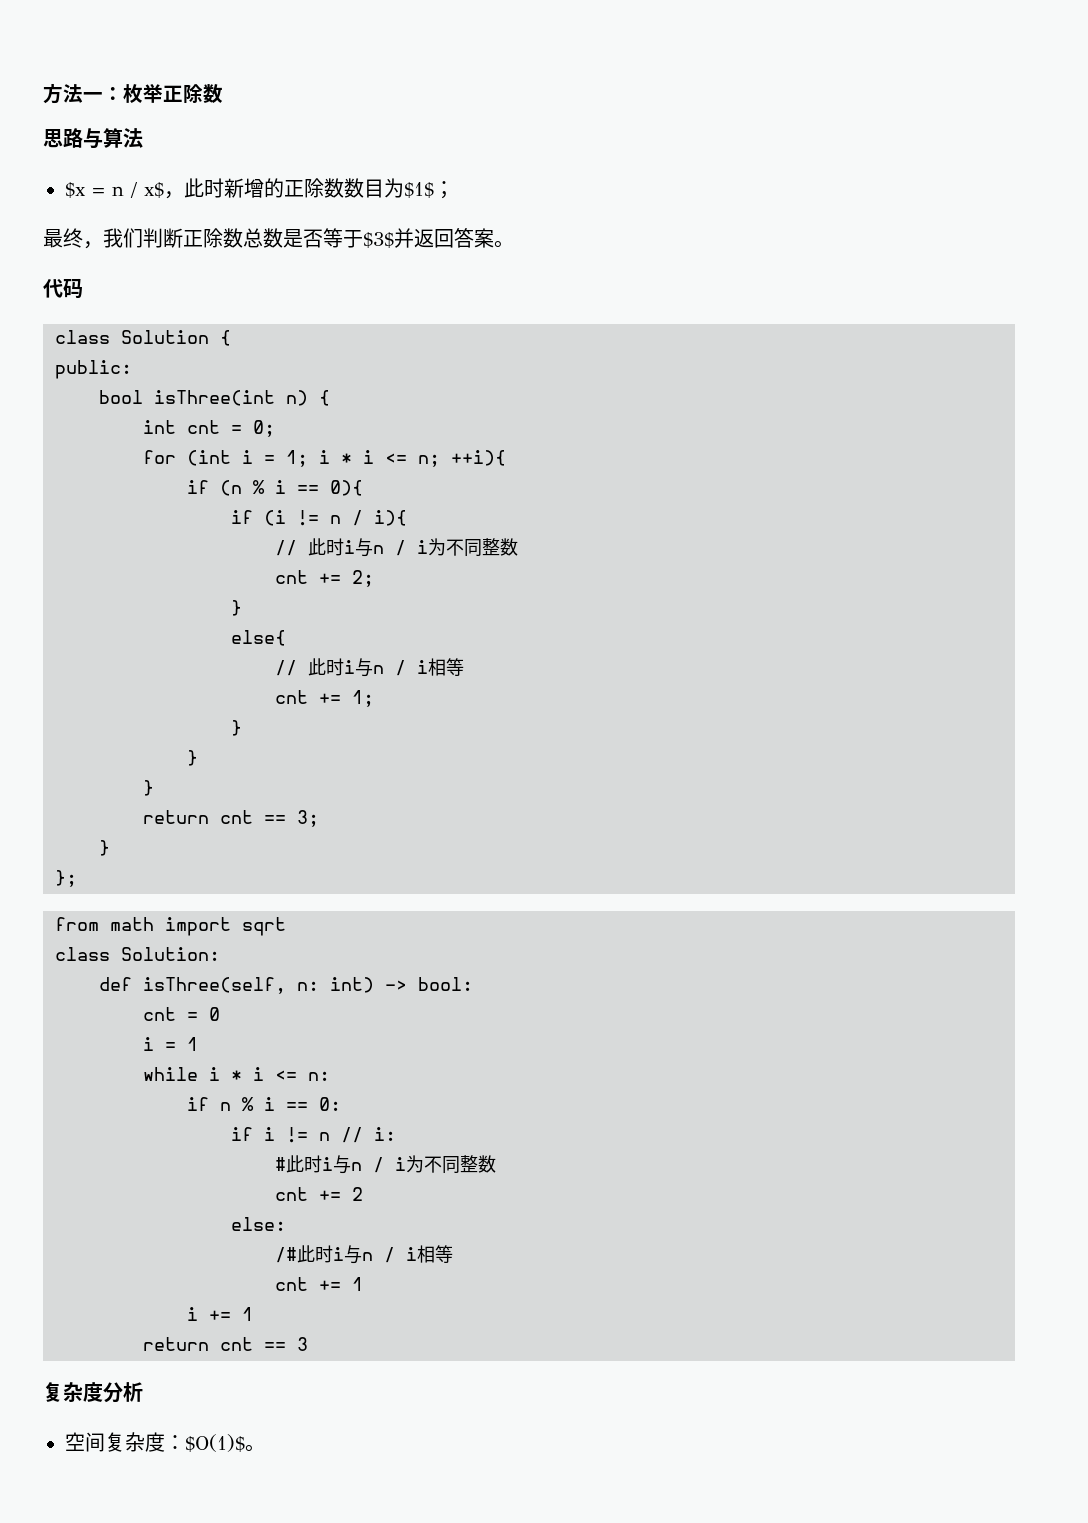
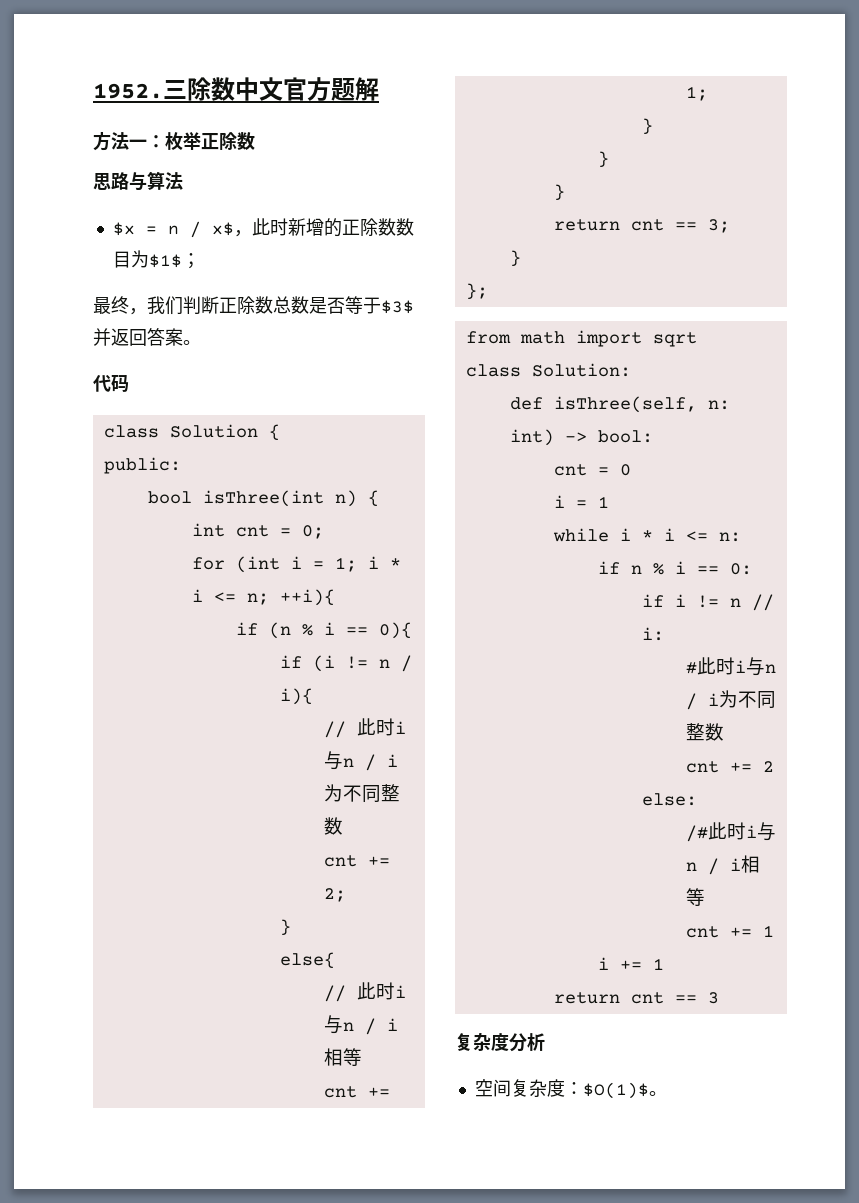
+ 1952.三除数中文官方题解

